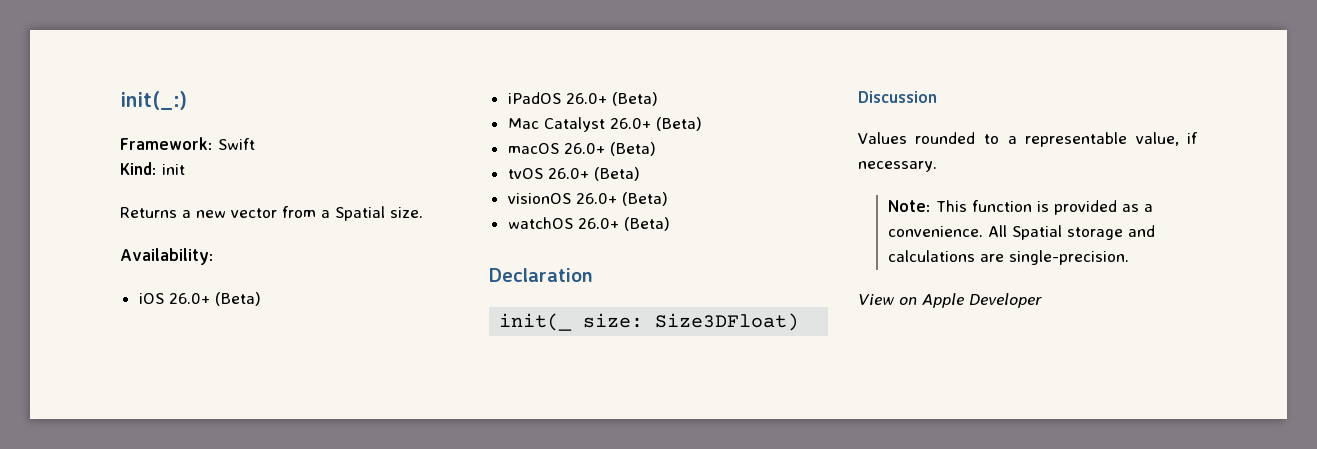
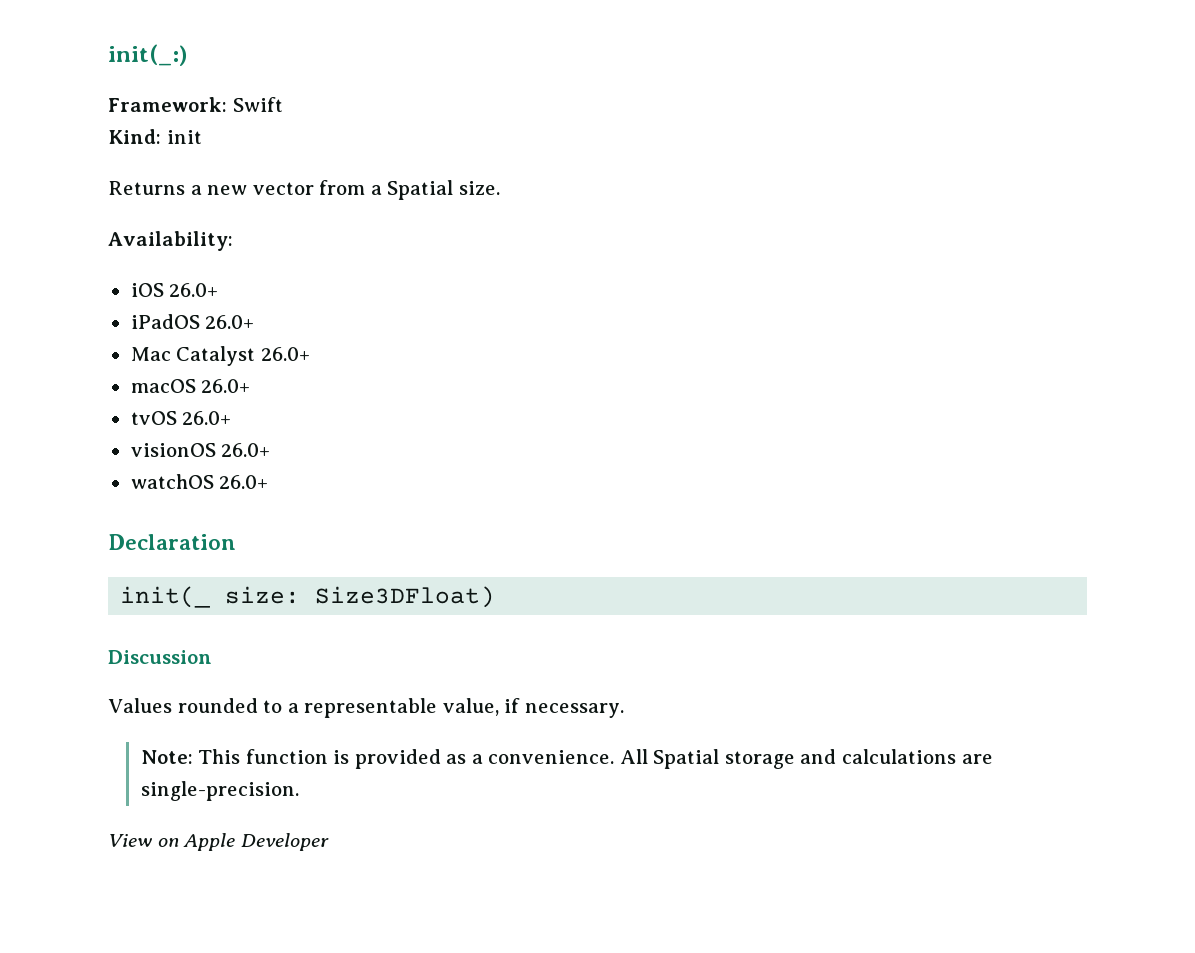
- iOS 26.0+ (Beta)
+ iOS 26.0+
- iPadOS 26.0+ (Beta)
+ iPadOS 26.0+
- Mac Catalyst 26.0+ (Beta)
+ Mac Catalyst 26.0+
- macOS 26.0+ (Beta)
+ macOS 26.0+
- tvOS 26.0+ (Beta)
+ tvOS 26.0+
- visionOS 26.0+ (Beta)
+ visionOS 26.0+
- watchOS 26.0+ (Beta)
+ watchOS 26.0+

